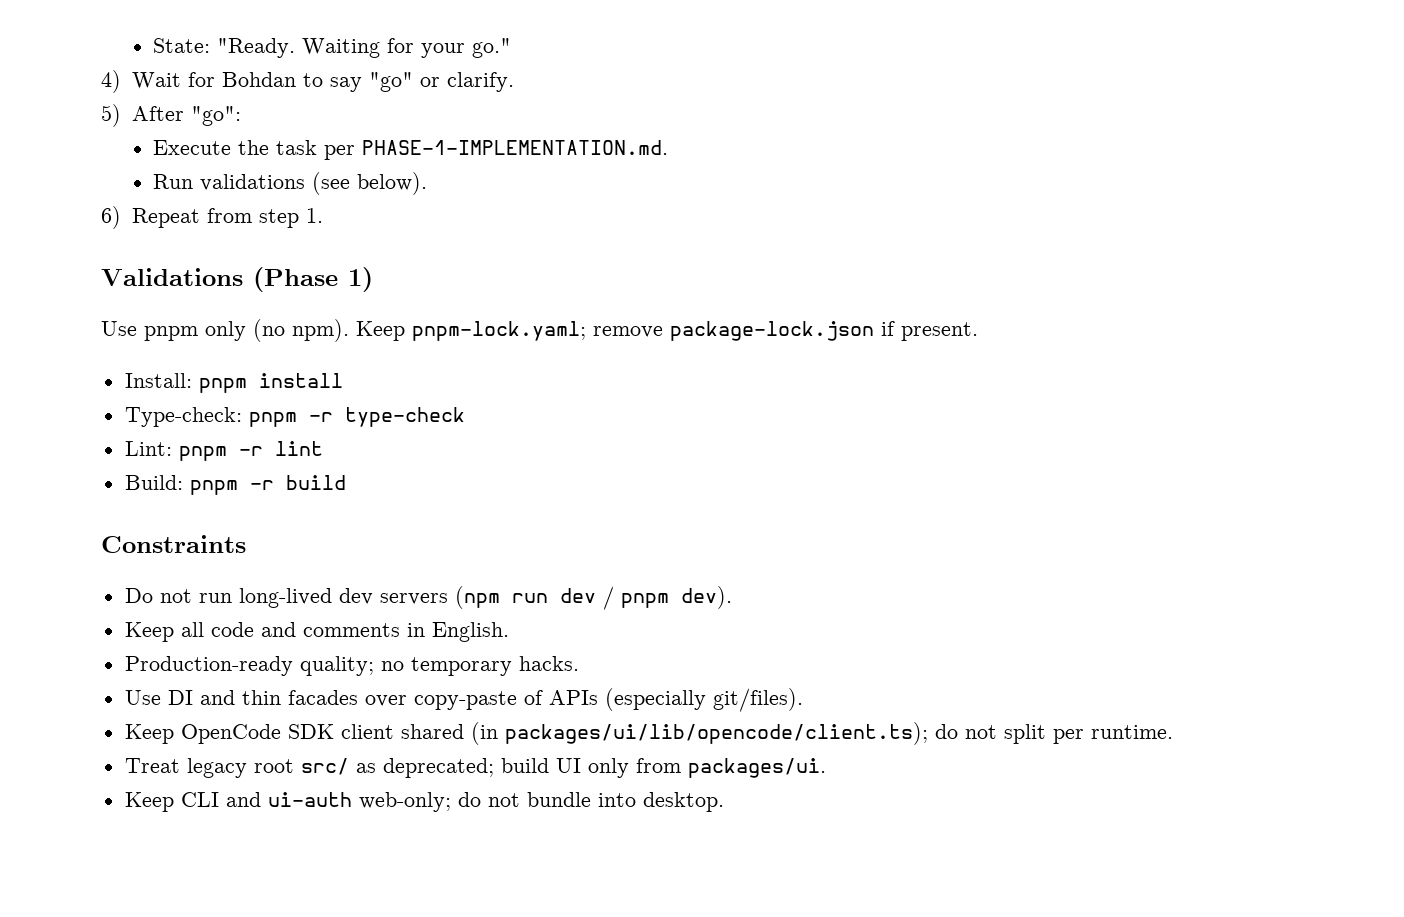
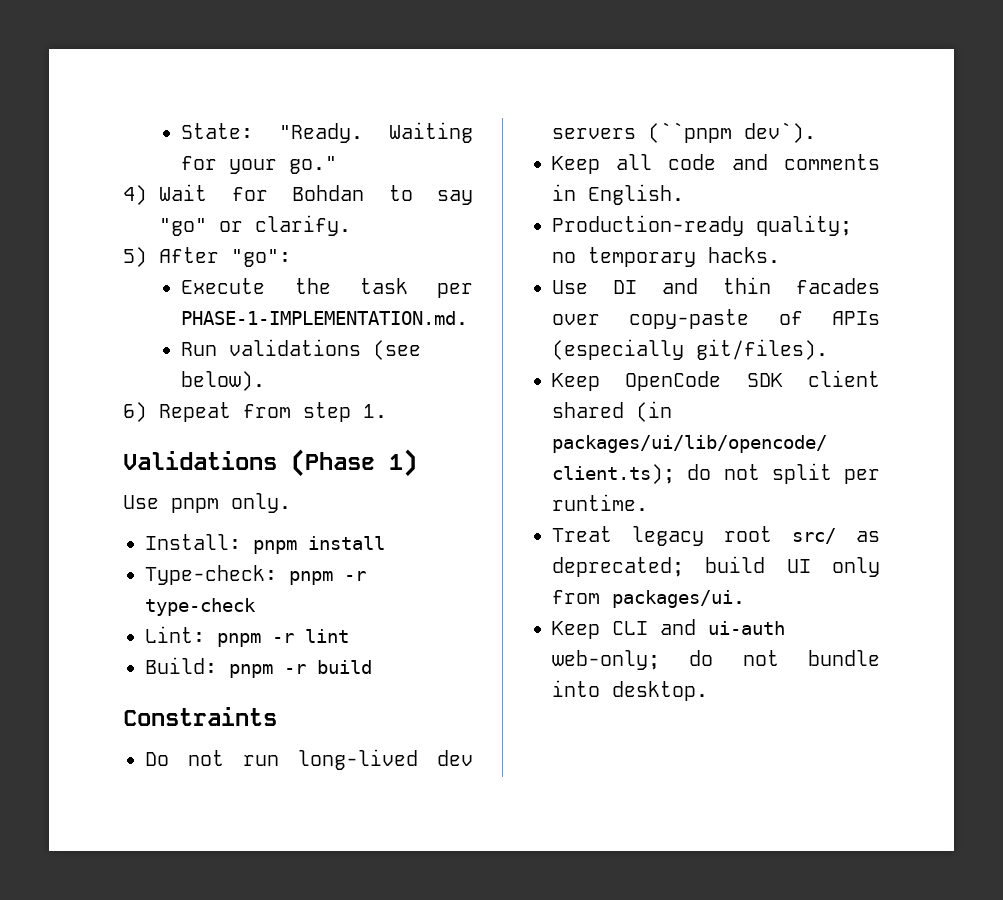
- Use pnpm only (no npm). Keep pnpm-lock.yaml; remove package-lock.json if present.
+ Use pnpm only.
- Do not run long-lived dev servers (npm run dev / pnpm dev).
+ Do not run long-lived dev servers (``pnpm dev`).

